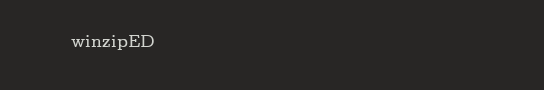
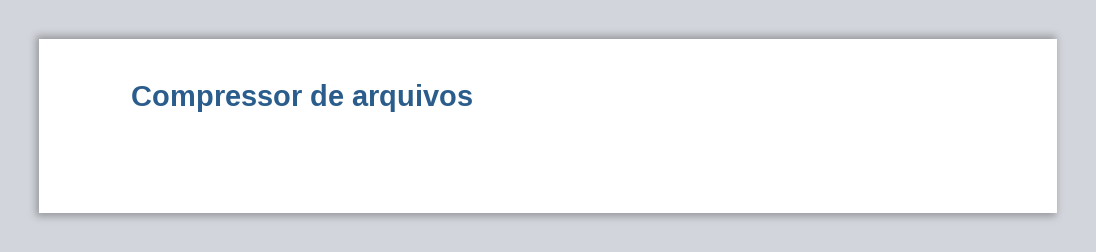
- winzipED
+ Compressor de arquivos

